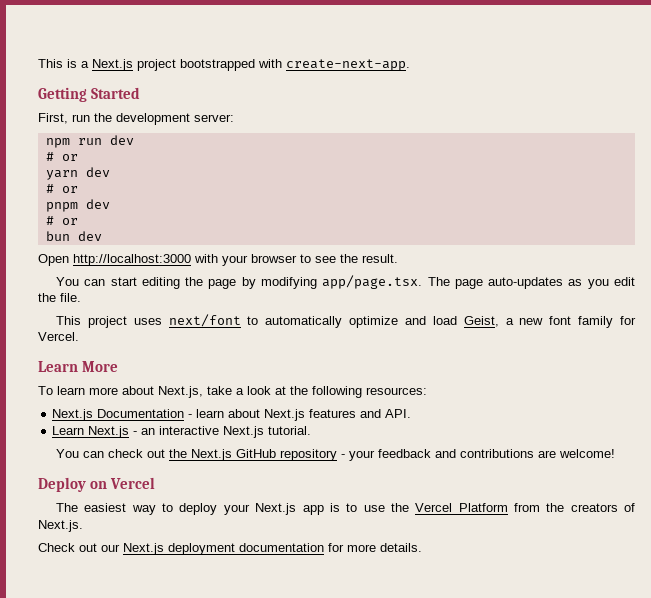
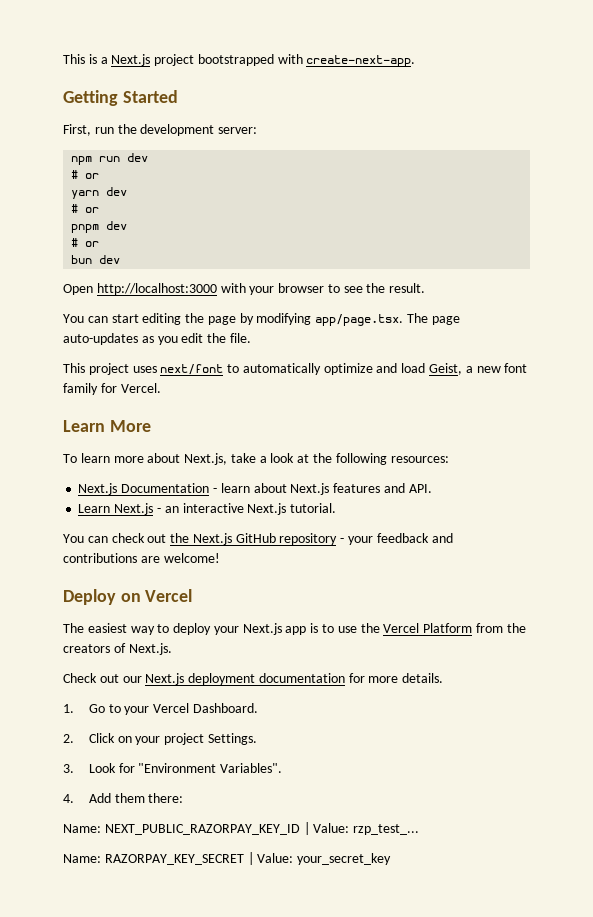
+ 1. Go to your Vercel Dashboard.
+ 2. Click on your project Settings.
+ 3. Look for "Environment Variables".
+ 4. Add them there:
+ Name: NEXT_PUBLIC_RAZORPAY_KEY_ID | Value: rzp_test_...
+ Name: RAZORPAY_KEY_SECRET | Value: your_secret_key

